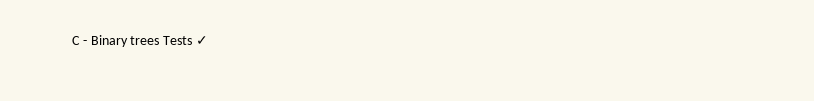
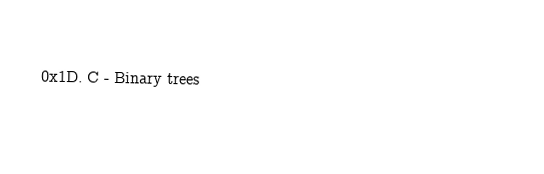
+ 0x1D.
- C - Binary trees Tests ✓
+ C - Binary trees

